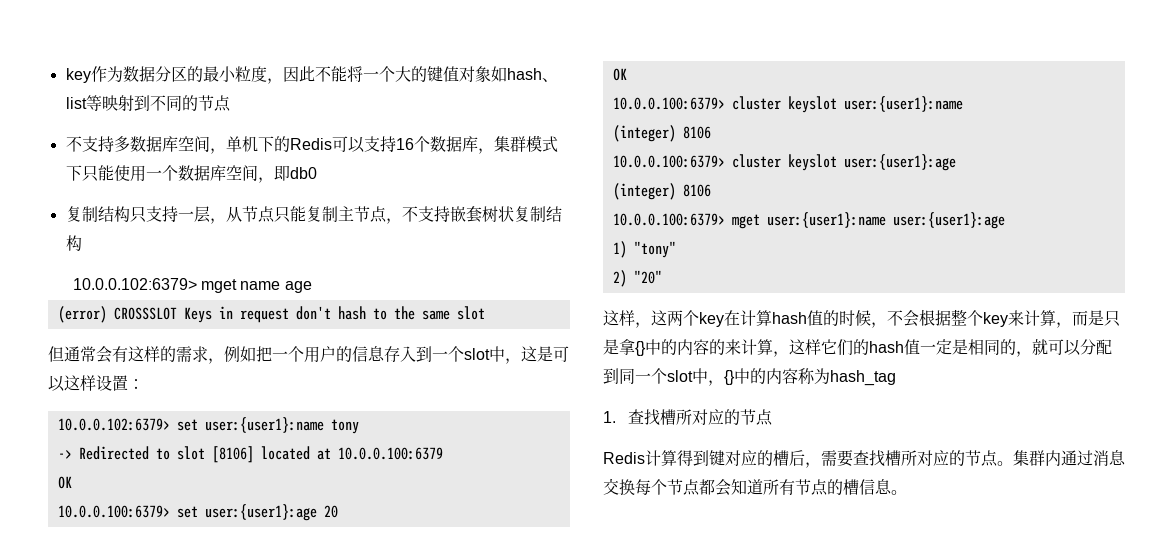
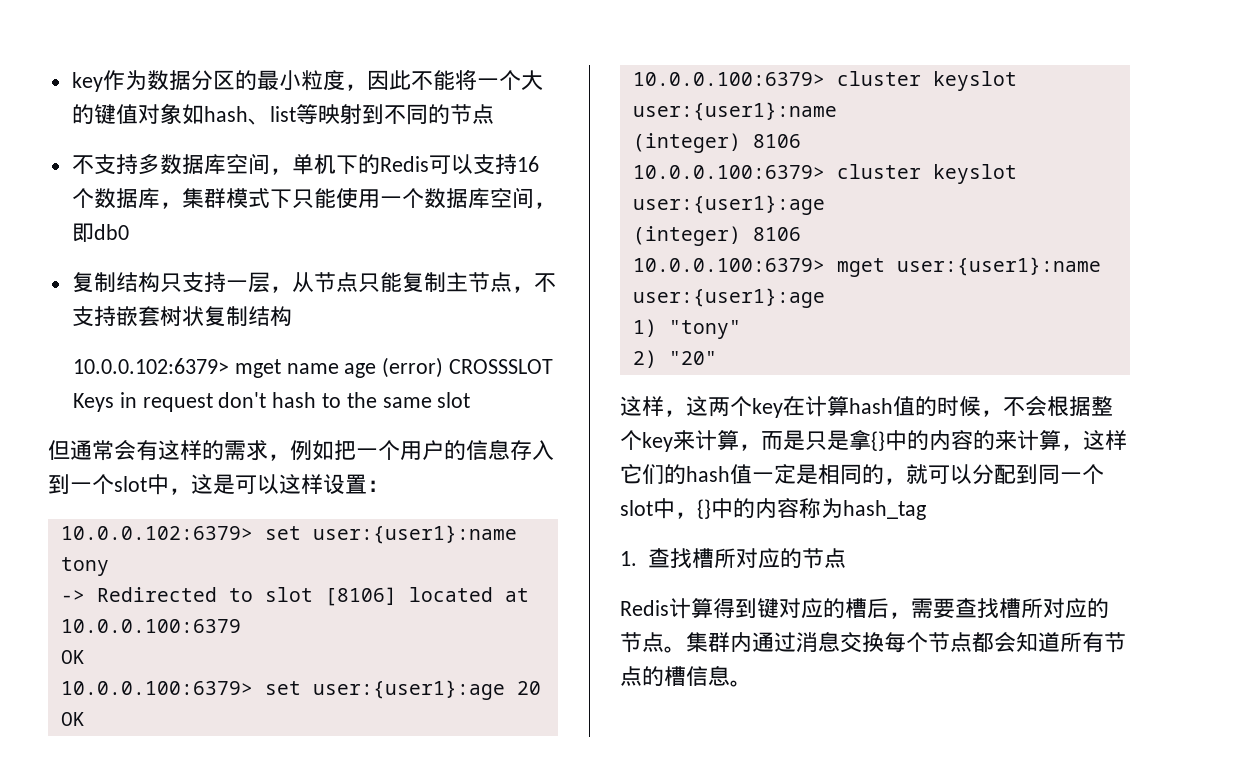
- 10.0.0.102:6379> mget name age
- (error) CROSSSLOT Keys in request don't hash to the same slot
+ 10.0.0.102:6379> mget name age (error) CROSSSLOT Keys in request don't hash to the same slot

